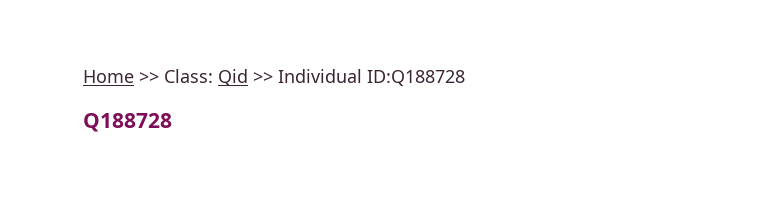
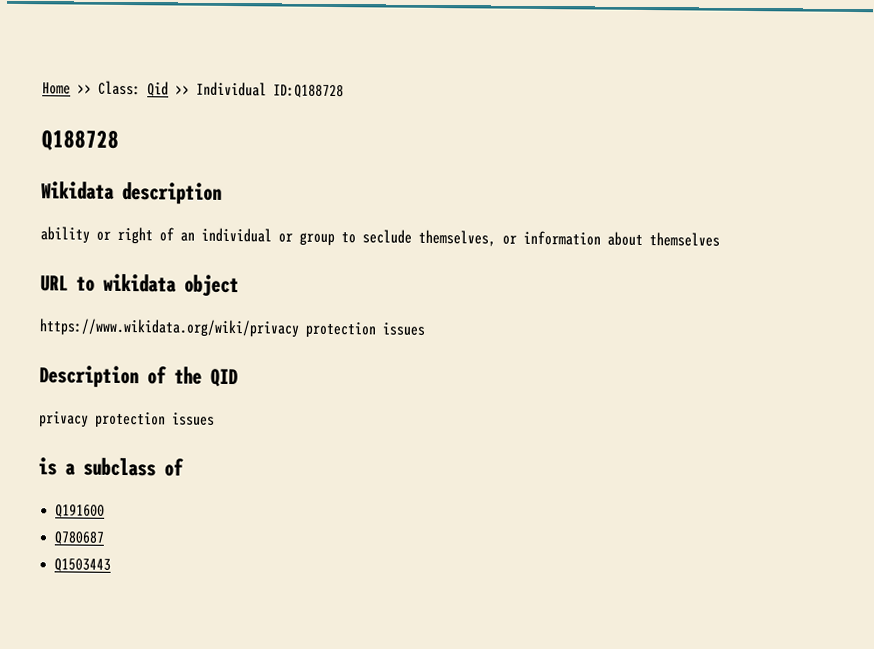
+ Wikidata description
+ ability or right of an individual or group to seclude themselves, or information about themselves
+ URL to wikidata object
+ https://www.wikidata.org/wiki/privacy protection issues
+ Description of the QID
+ privacy protection issues
+ is a subclass of
+ Q191600
+ Q780687
+ Q1503443

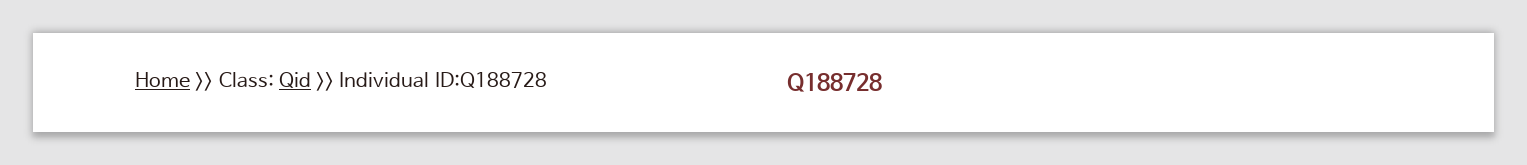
- Wikidata description
- ability or right of an individual or group to seclude themselves, or information about themselves
- URL to wikidata object
- https://www.wikidata.org/wiki/privacy protection issues
- Description of the QID
- privacy protection issues
- is a subclass of
- Q191600
- Q780687
- Q1503443

